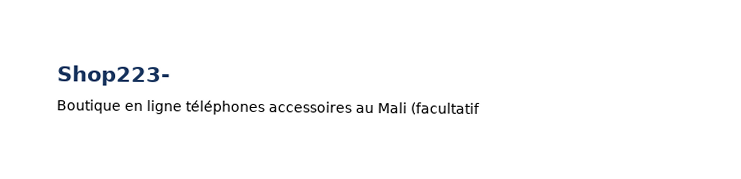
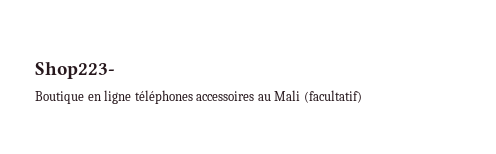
- Boutique en ligne téléphones accessoires au Mali (facultatif
+ Boutique en ligne téléphones accessoires au Mali (facultatif)

